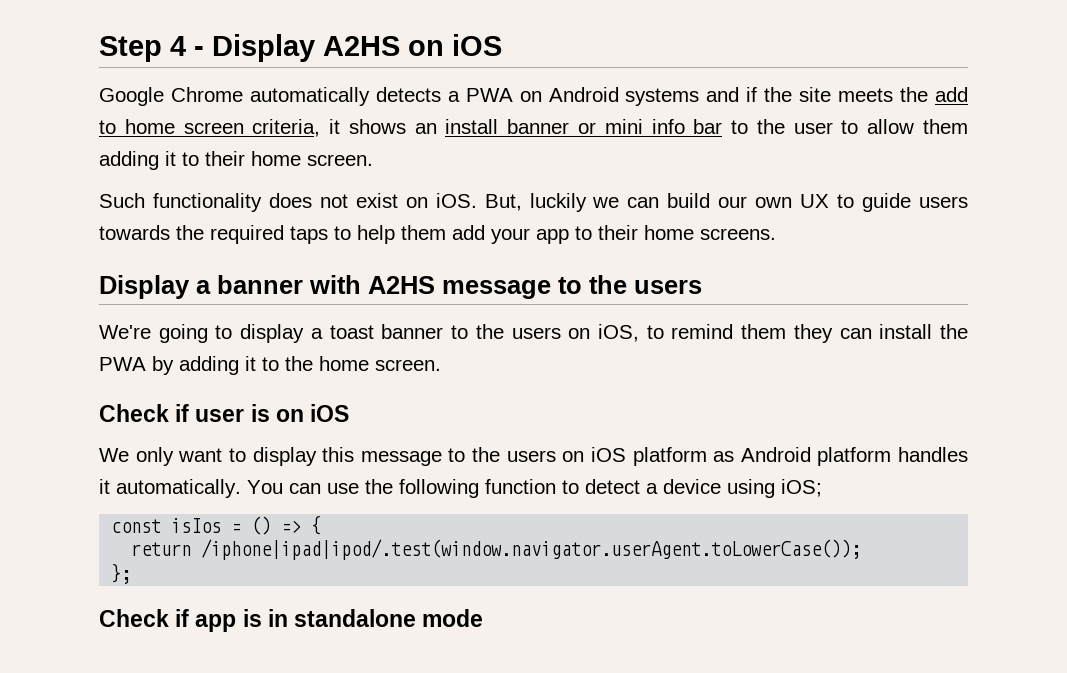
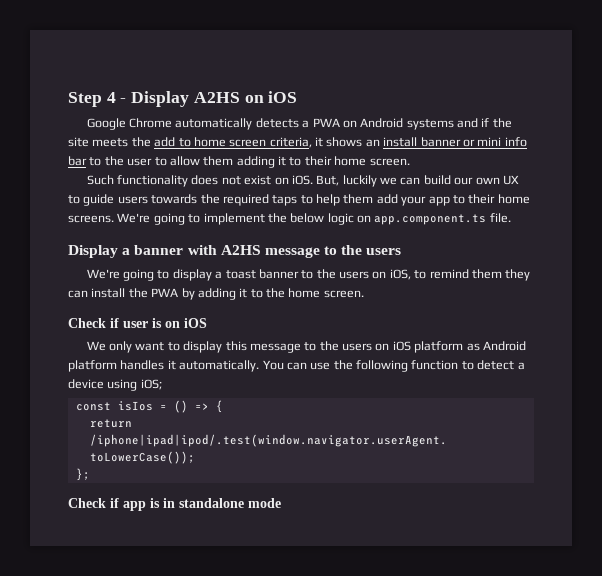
+ We're going to implement the below logic on app.component.ts file.

